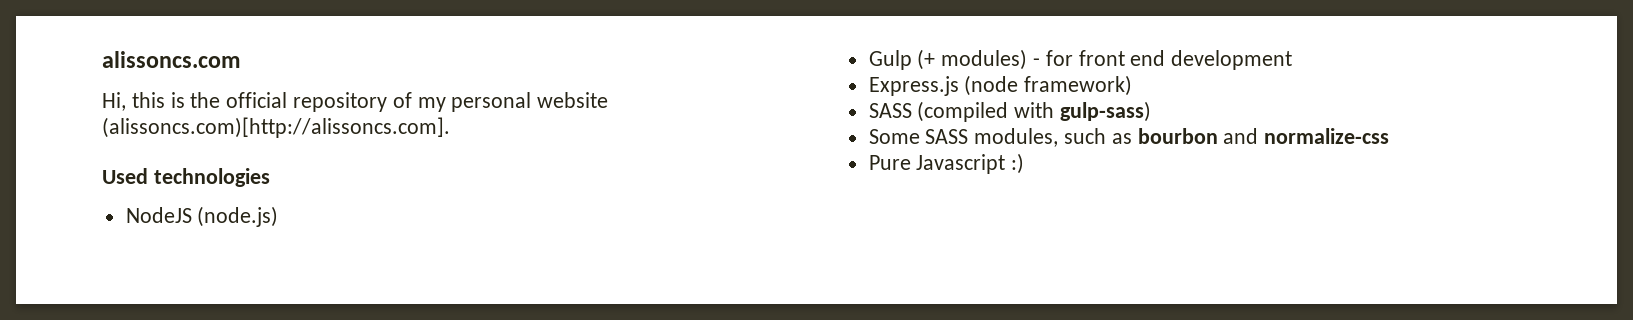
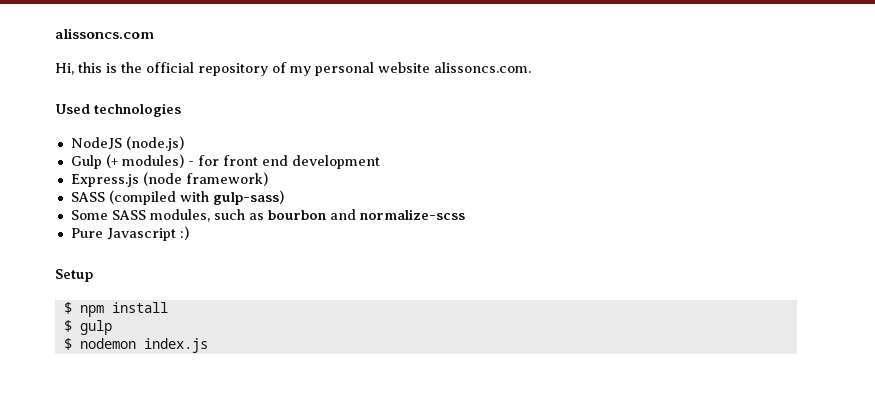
- Hi, this is the official repository of my personal website (alissoncs.com)[http://alissoncs.com].
+ Hi, this is the official repository of my personal website alissoncs.com.
- Some SASS modules, such as bourbon and normalize-css
+ Some SASS modules, such as bourbon and normalize-scss
+ Setup
+ $ npm install
+ $ gulp
+ $ nodemon index.js

